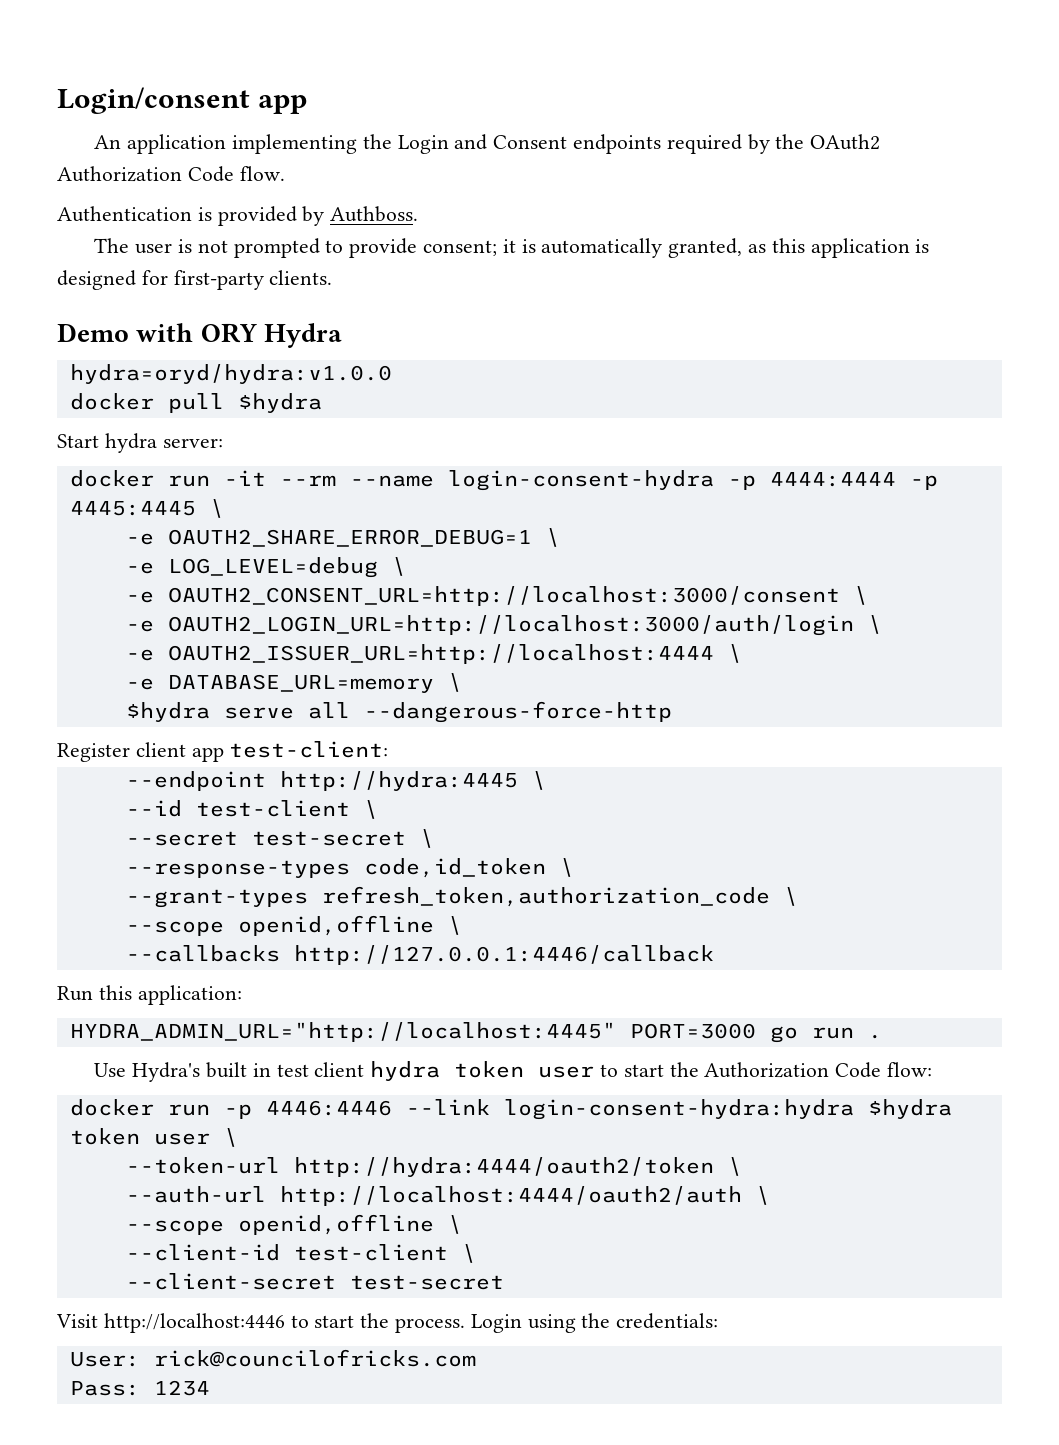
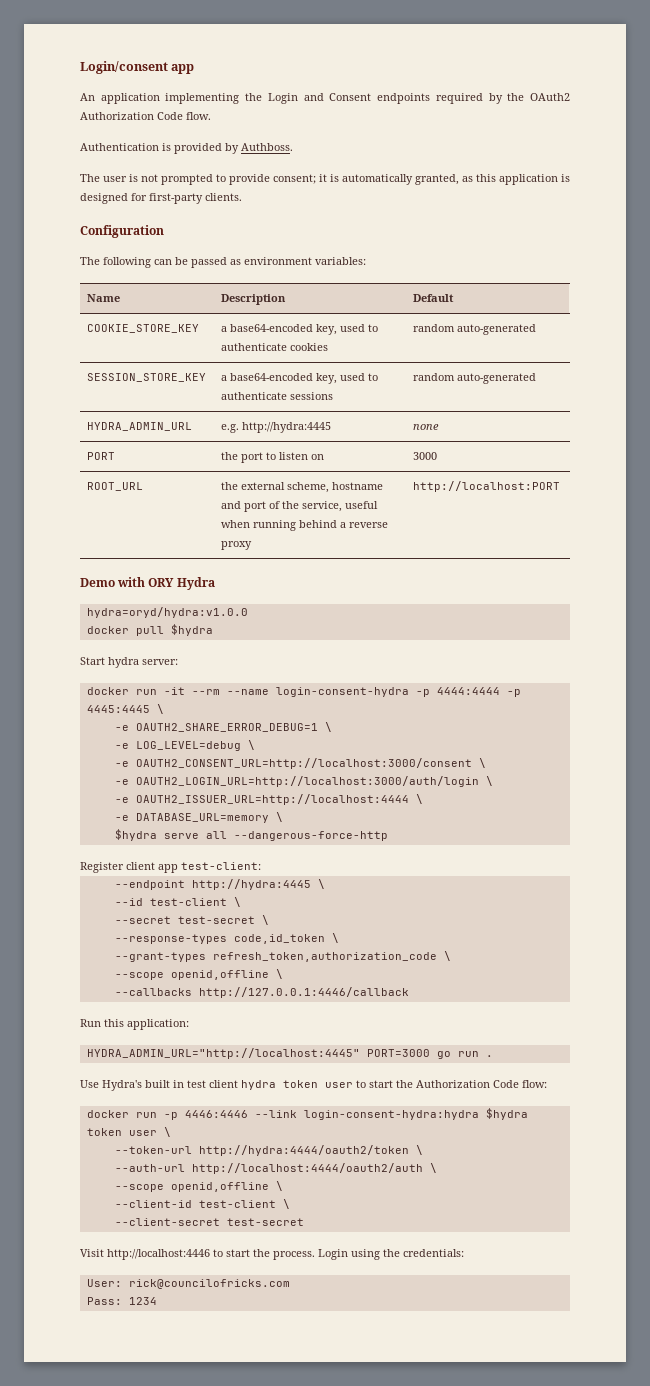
+ Configuration
+ The following can be passed as environment variables:
+ Name | Description | Default
+ COOKIE_STORE_KEY | a base64-encoded key, used to authenticate cookies | random auto-generated
+ SESSION_STORE_KEY | a base64-encoded key, used to authenticate sessions | random auto-generated
+ HYDRA_ADMIN_URL | e.g. http://hydra:4445 | none
+ PORT | the port to listen on | 3000
+ ROOT_URL | the external scheme, hostname and port of the service, useful when running behind a reverse proxy | http://localhost:PORT

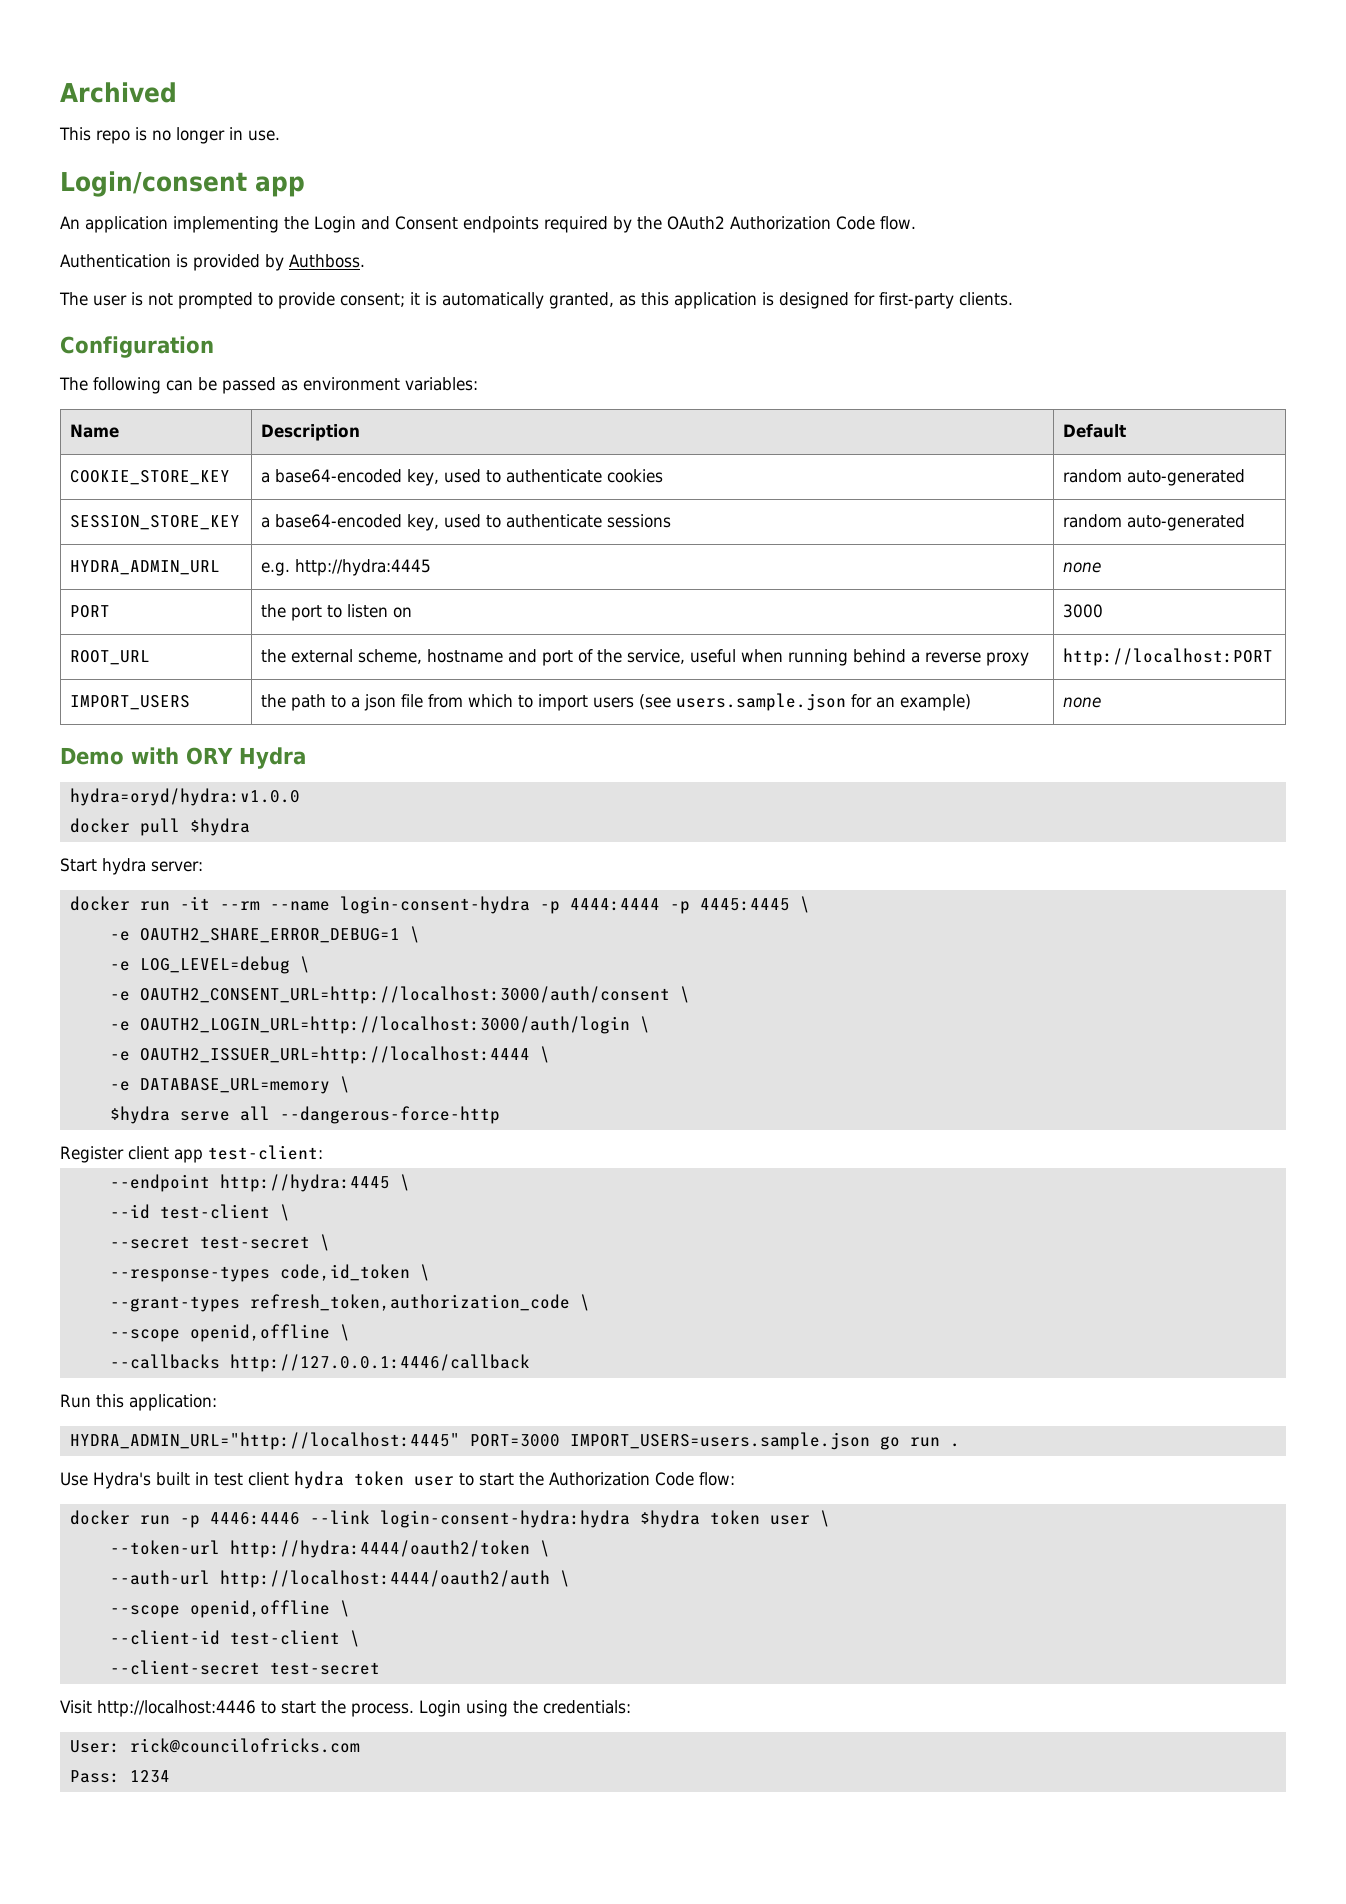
+ Archived
+ This repo is no longer in use.
+ IMPORT_USERS | the path to a json file from which to import users (see users.sample.json for an example) | none
- -e OAUTH2_CONSENT_URL=http://localhost:3000/consent \
+ -e OAUTH2_CONSENT_URL=http://localhost:3000/auth/consent \
- HYDRA_ADMIN_URL="http://localhost:4445" PORT=3000 go run .
+ HYDRA_ADMIN_URL="http://localhost:4445" PORT=3000 IMPORT_USERS=users.sample.json go run .

